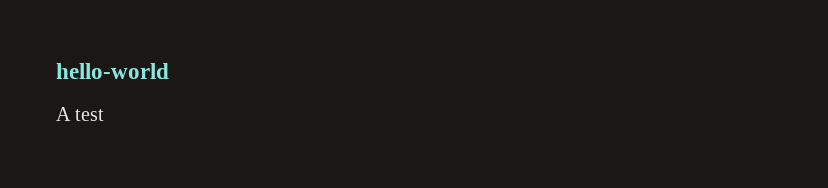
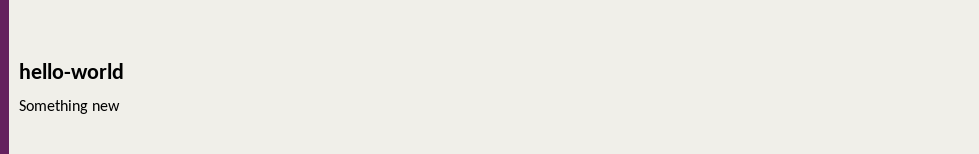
- A test
+ Something new

